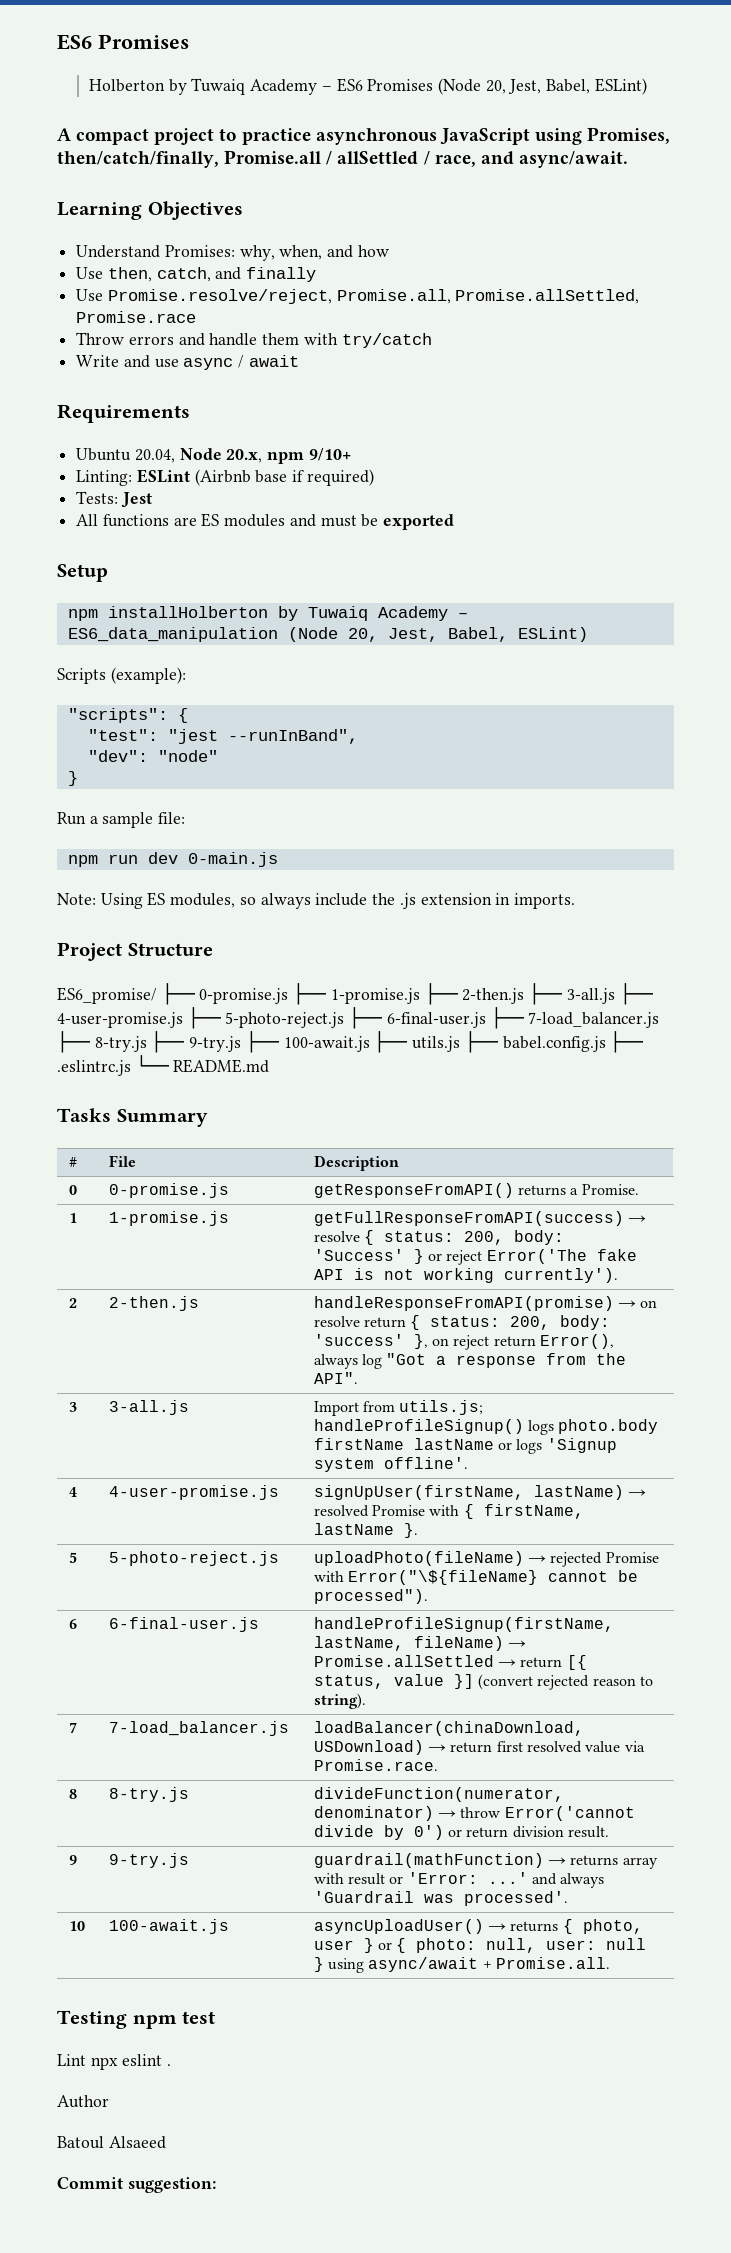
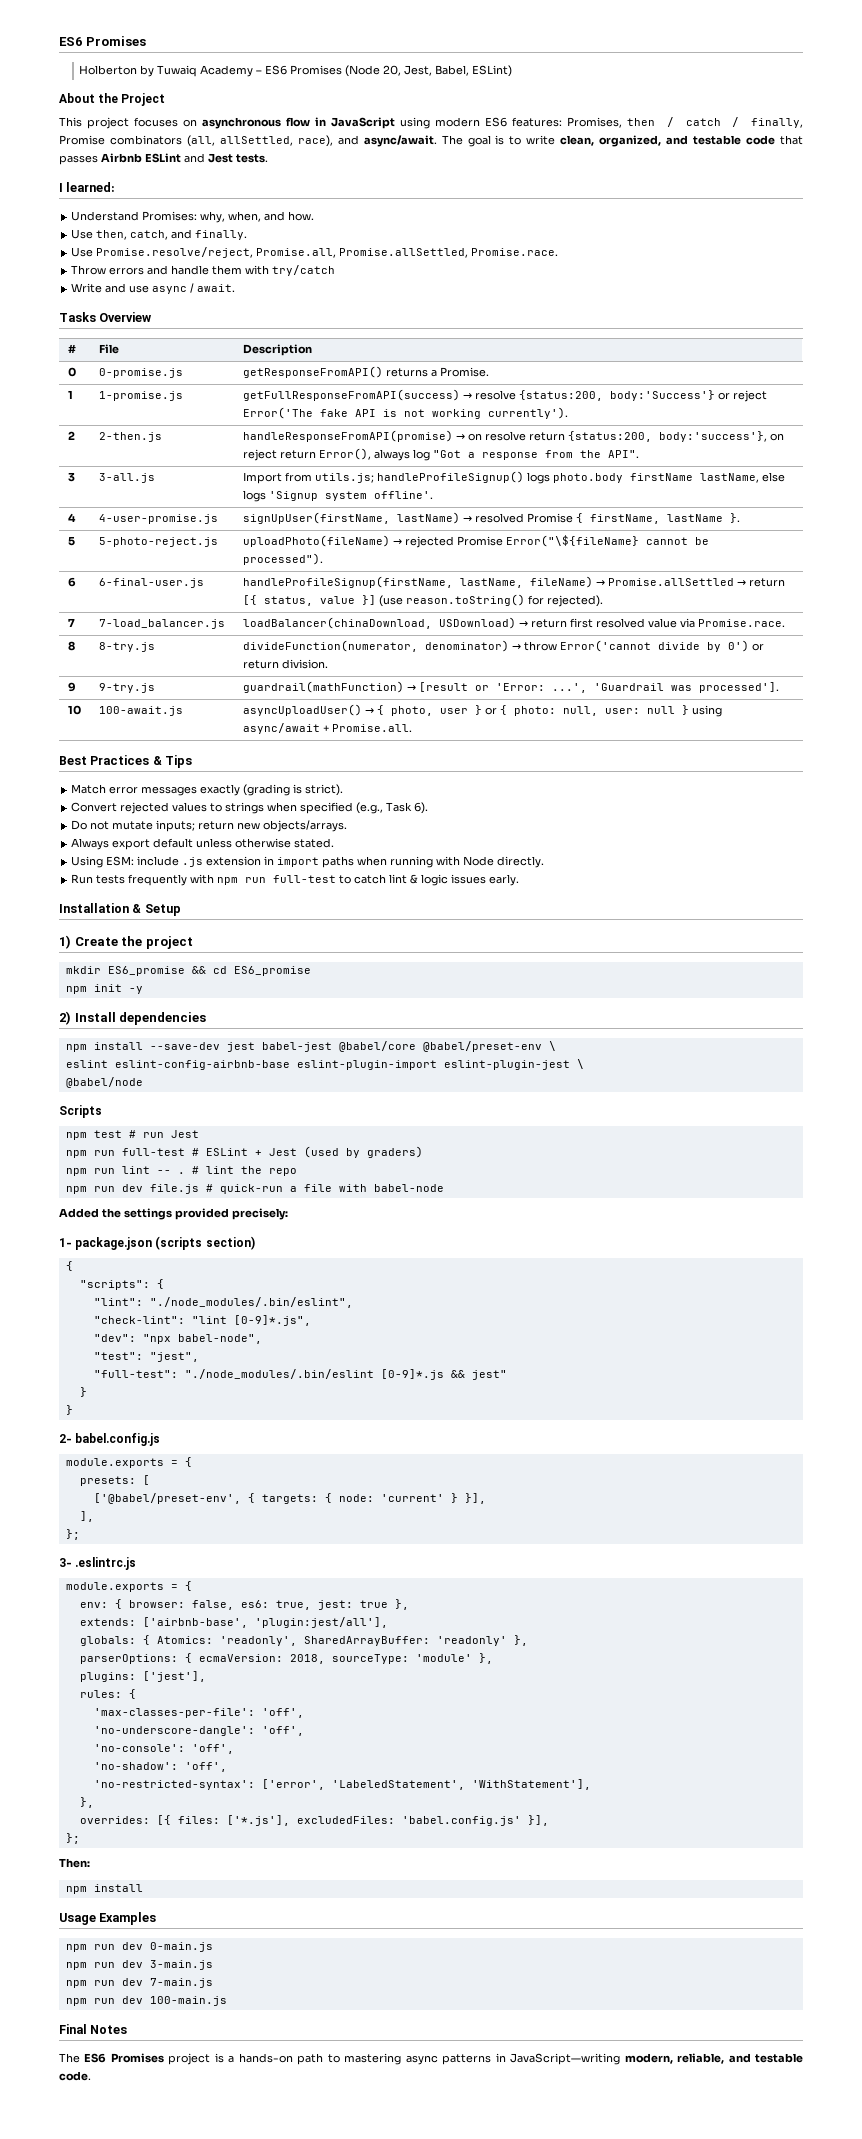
- A compact project to practice asynchronous JavaScript using Promises, then/catch/finally, Promise.all / allSettled / race, and async/await.
- Learning Objectives
+ About the Project
+ This project focuses on asynchronous flow in JavaScript using modern ES6 features: Promises, then / catch / finally, Promise combinators (all, allSettled, race), and async/await. The goal is to write clean, organized, and testable code that passes Airbnb ESLint and Jest tests.
+ I learned:
- Understand Promises: why, when, and how
+ Understand Promises: why, when, and how.
- Use then, catch, and finally
+ Use then, catch, and finally.
- Use Promise.resolve/reject, Promise.all, Promise.allSettled, Promise.race
+ Use Promise.resolve/reject, Promise.all, Promise.allSettled, Promise.race.
- Write and use async / await
- Requirements
- Ubuntu 20.04, Node 20.x, npm 9/10+
- Linting: ESLint (Airbnb base if required)
- Tests: Jest
- All functions are ES modules and must be exported
- Setup
- npm installHolberton by Tuwaiq Academy – ES6_data_manipulation (Node 20, Jest, Babel, ESLint)
- Scripts (example):
- "scripts": {
- "test": "jest --runInBand",
- "dev": "node"
- }
- Run a sample file:
- npm run dev 0-main.js
- Note: Using ES modules, so always include the .js extension in imports.
- Project Structure
- ES6_promise/ ├── 0-promise.js ├── 1-promise.js ├── 2-then.js ├── 3-all.js ├── 4-user-promise.js ├── 5-photo-reject.js ├── 6-final-user.js ├── 7-load_balancer.js ├── 8-try.js ├── 9-try.js ├── 100-await.js ├── utils.js ├── babel.config.js ├── .eslintrc.js └── README.md
+ Write and use async / await.
- Tasks Summary
+ Tasks Overview
- 1 | 1-promise.js | getFullResponseFromAPI(success) → resolve { status: 200, body: 'Success' } or reject Error('The fake API is not working currently').
+ 1 | 1-promise.js | getFullResponseFromAPI(success) → resolve {status:200, body:'Success'} or reject Error('The fake API is not working currently').
- 2 | 2-then.js | handleResponseFromAPI(promise) → on resolve return { status: 200, body: 'success' }, on reject return Error(), always log "Got a response from the API".
+ 2 | 2-then.js | handleResponseFromAPI(promise) → on resolve return {status:200, body:'success'}, on reject return Error(), always log "Got a response from the API".
- 3 | 3-all.js | Import from utils.js; handleProfileSignup() logs photo.body firstName lastName or logs 'Signup system offline'.
+ 3 | 3-all.js | Import from utils.js; handleProfileSignup() logs photo.body firstName lastName, else logs 'Signup system offline'.
- 4 | 4-user-promise.js | signUpUser(firstName, lastName) → resolved Promise with { firstName, lastName }.
+ 4 | 4-user-promise.js | signUpUser(firstName, lastName) → resolved Promise { firstName, lastName }.
- 5 | 5-photo-reject.js | uploadPhoto(fileName) → rejected Promise with Error("\${fileName} cannot be processed").
+ 5 | 5-photo-reject.js | uploadPhoto(fileName) → rejected Promise Error("\${fileName} cannot be processed").
- 6 | 6-final-user.js | handleProfileSignup(firstName, lastName, fileName) → Promise.allSettled → return [{ status, value }] (convert rejected reason to string).
+ 6 | 6-final-user.js | handleProfileSignup(firstName, lastName, fileName) → Promise.allSettled → return [{ status, value }] (use reason.toString() for rejected).
- 8 | 8-try.js | divideFunction(numerator, denominator) → throw Error('cannot divide by 0') or return division result.
+ 8 | 8-try.js | divideFunction(numerator, denominator) → throw Error('cannot divide by 0') or return division.
- 9 | 9-try.js | guardrail(mathFunction) → returns array with result or 'Error: ...' and always 'Guardrail was processed'.
+ 9 | 9-try.js | guardrail(mathFunction) → [result or 'Error: ...', 'Guardrail was processed'].
- 10 | 100-await.js | asyncUploadUser() → returns { photo, user } or { photo: null, user: null } using async/await + Promise.all.
+ 10 | 100-await.js | asyncUploadUser() → { photo, user } or { photo: null, user: null } using async/await + Promise.all.
- Testing npm test
- Lint npx eslint .
- Author
- Batoul Alsaeed
- Commit suggestion:
+ Best Practices & Tips
+ Match error messages exactly (grading is strict).
+ Convert rejected values to strings when specified (e.g., Task 6).
+ Do not mutate inputs; return new objects/arrays.
+ Always export default unless otherwise stated.
+ Using ESM: include .js extension in import paths when running with Node directly.
+ Run tests frequently with npm run full-test to catch lint & logic issues early.
+ Installation & Setup
+ 1) Create the project
+ mkdir ES6_promise && cd ES6_promise
+ npm init -y
+ 2) Install dependencies
+ npm install --save-dev jest babel-jest @babel/core @babel/preset-env \
+ eslint eslint-config-airbnb-base eslint-plugin-import eslint-plugin-jest \
+ @babel/node
+ Scripts
+ npm test # run Jest
+ npm run full-test # ESLint + Jest (used by graders)
+ npm run lint -- . # lint the repo
+ npm run dev file.js # quick-run a file with babel-node
+ Added the settings provided precisely:
+ 1- package.json (scripts section)
+ {
+ "scripts": {
+ "lint": "./node_modules/.bin/eslint",
+ "check-lint": "lint [0-9]*.js",
+ "dev": "npx babel-node",
+ "test": "jest",
+ "full-test": "./node_modules/.bin/eslint [0-9]*.js && jest"
+ }
+ }
+ 2- babel.config.js
+ module.exports = {
+ presets: [
+ ['@babel/preset-env', { targets: { node: 'current' } }],
+ ],
+ };
+ 3- .eslintrc.js
+ module.exports = {
+ env: { browser: false, es6: true, jest: true },
+ extends: ['airbnb-base', 'plugin:jest/all'],
+ globals: { Atomics: 'readonly', SharedArrayBuffer: 'readonly' },
+ parserOptions: { ecmaVersion: 2018, sourceType: 'module' },
+ plugins: ['jest'],
+ rules: {
+ 'max-classes-per-file': 'off',
+ 'no-underscore-dangle': 'off',
+ 'no-console': 'off',
+ 'no-shadow': 'off',
+ 'no-restricted-syntax': ['error', 'LabeledStatement', 'WithStatement'],
+ },
+ overrides: [{ files: ['*.js'], excludedFiles: 'babel.config.js' }],
+ };
+ Then:
+ npm install
+ Usage Examples
+ npm run dev 0-main.js
+ npm run dev 3-main.js
+ npm run dev 7-main.js
+ npm run dev 100-main.js
+ Final Notes
+ The ES6 Promises project is a hands-on path to mastering async patterns in JavaScript—writing modern, reliable, and testable code.

